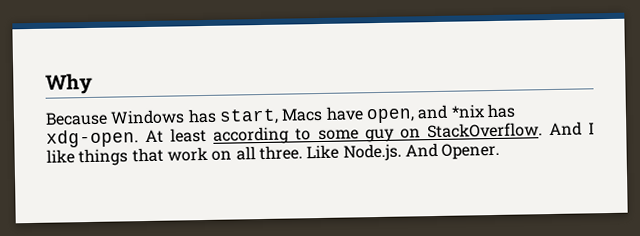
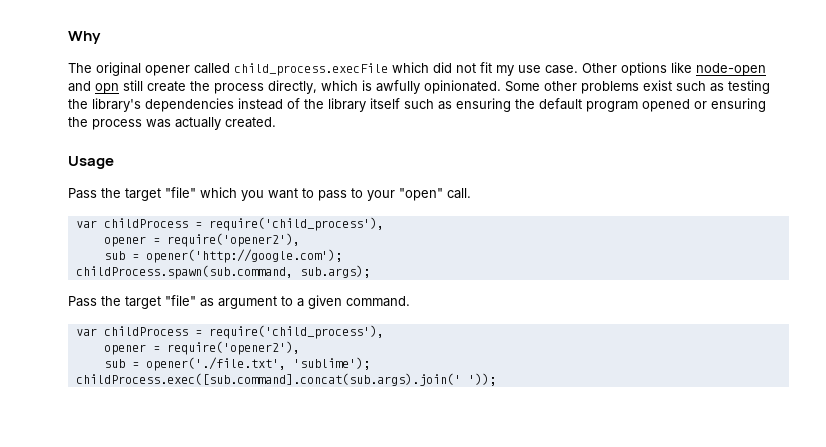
- Because Windows has start, Macs have open, and *nix has xdg-open. At least according to some guy on StackOverflow. And I like things that work on all three. Like Node.js. And Opener.
+ The original opener called child_process.execFile which did not fit my use case. Other options like node-open and opn still create the process directly, which is awfully opinionated. Some other problems exist such as testing the library's dependencies instead of the library itself such as ensuring the default program opened or ensuring the process was actually created.
+ Usage
+ Pass the target "file" which you want to pass to your "open" call.
+ var childProcess = require('child_process'),
+ opener = require('opener2'),
+ sub = opener('http://google.com');
+ childProcess.spawn(sub.command, sub.args);
+ Pass the target "file" as argument to a given command.
+ var childProcess = require('child_process'),
+ opener = require('opener2'),
+ sub = opener('./file.txt', 'sublime');
+ childProcess.exec([sub.command].concat(sub.args).join(' '));

